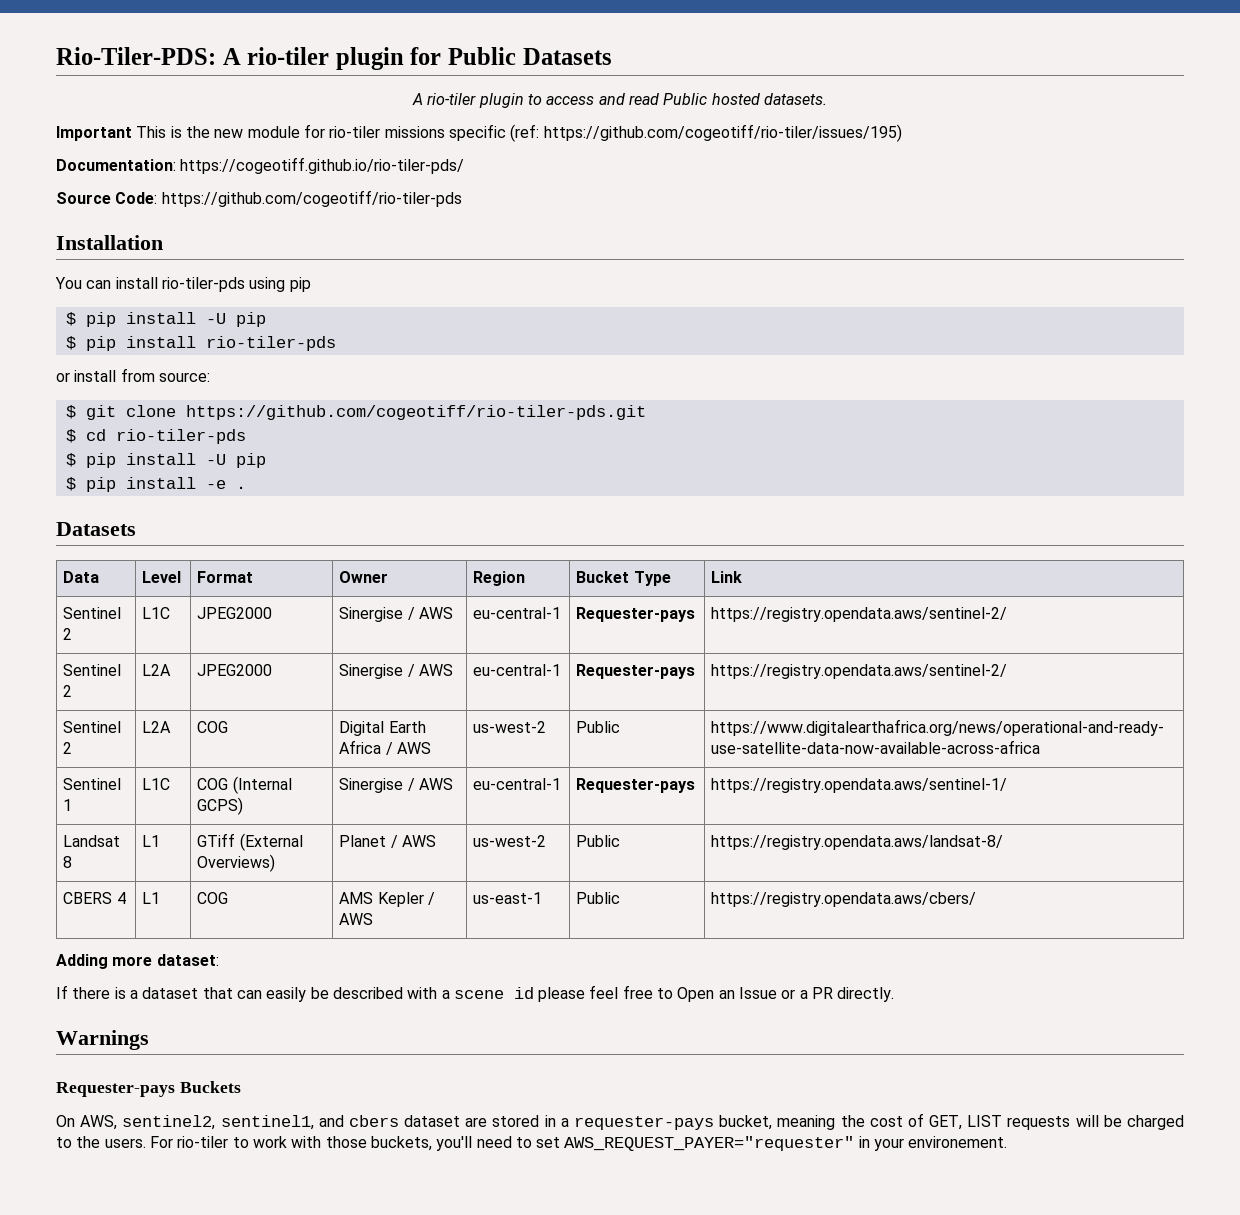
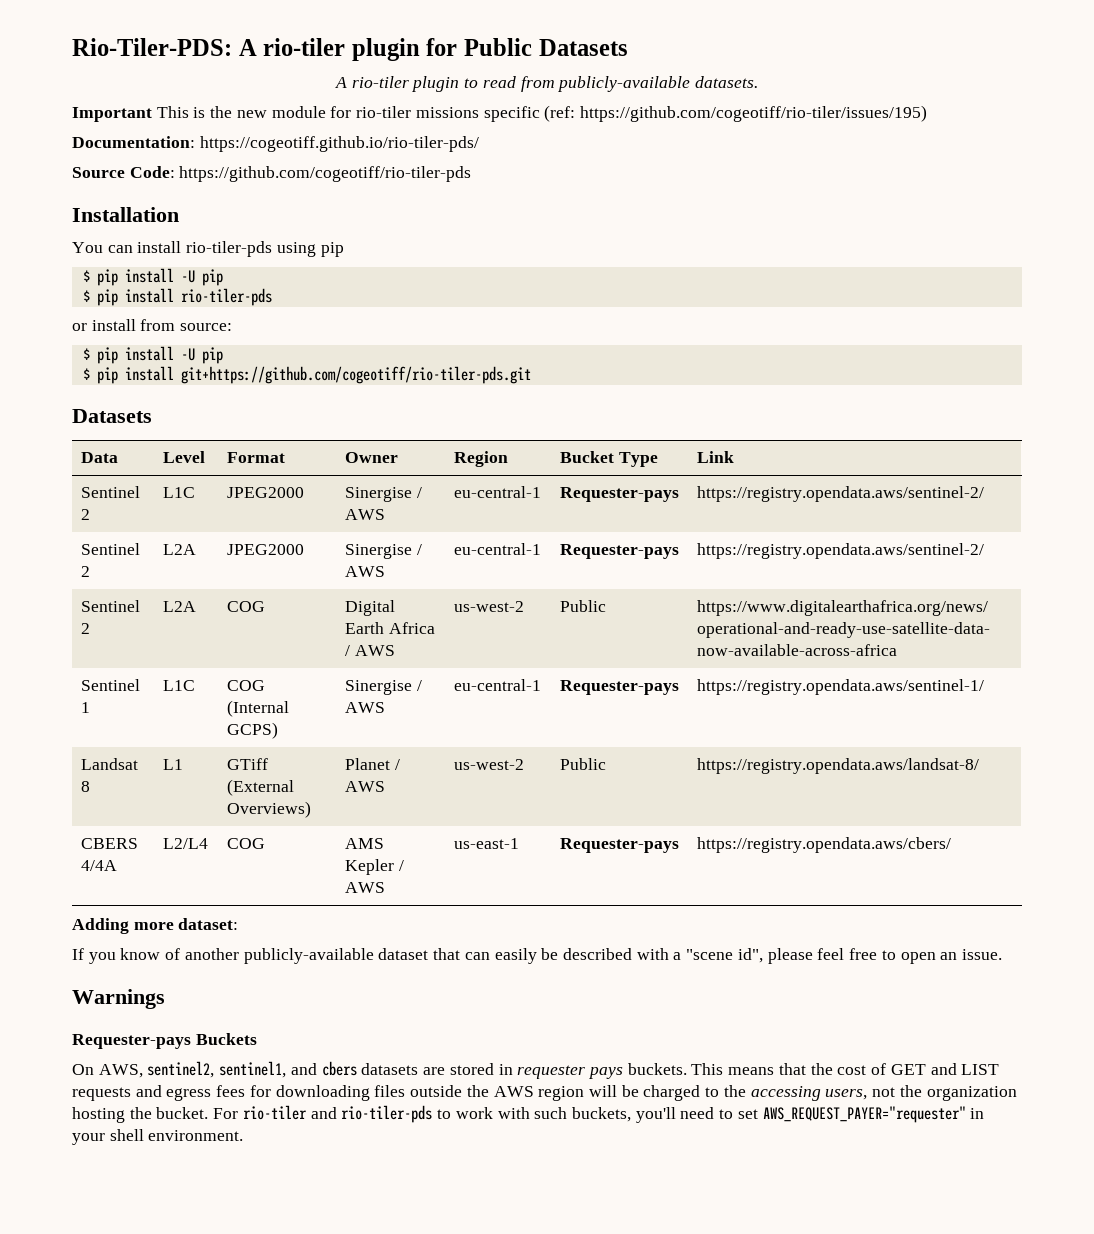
- A rio-tiler plugin to access and read Public hosted datasets.
+ A rio-tiler plugin to read from publicly-available datasets.
  or install from source:
- $ git clone https://github.com/cogeotiff/rio-tiler-pds.git
- $ cd rio-tiler-pds
  $ pip install -U pip
- $ pip install -e .
+ $ pip install git+https://github.com/cogeotiff/rio-tiler-pds.git
- CBERS 4 | L1 | COG | AMS Kepler / AWS | us-east-1 | Public | https://registry.opendata.aws/cbers/
+ CBERS 4/4A | L2/L4 | COG | AMS Kepler / AWS | us-east-1 | Requester-pays | https://registry.opendata.aws/cbers/
- If there is a dataset that can easily be described with a scene id please feel free to Open an Issue or a PR directly.
+ If you know of another publicly-available dataset that can easily be described with a "scene id", please feel free to open an issue.
- On AWS, sentinel2, sentinel1, and cbers dataset are stored in a requester-pays bucket, meaning the cost of GET, LIST requests will be charged to the users. For rio-tiler to work with those buckets, you'll need to set AWS_REQUEST_PAYER="requester" in your environement.
+ On AWS, sentinel2, sentinel1, and cbers datasets are stored in requester pays buckets. This means that the cost of GET and LIST requests and egress fees for downloading files outside the AWS region will be charged to the accessing users, not the organization hosting the bucket. For rio-tiler and rio-tiler-pds to work with such buckets, you'll need to set AWS_REQUEST_PAYER="requester" in your shell environment.

